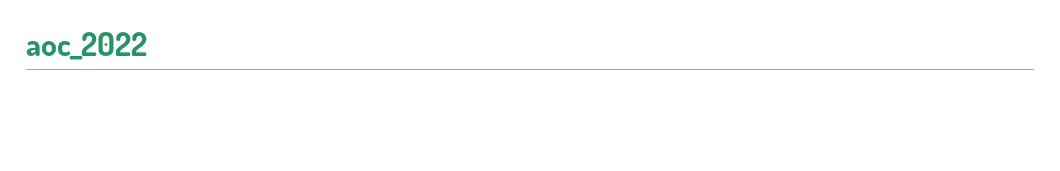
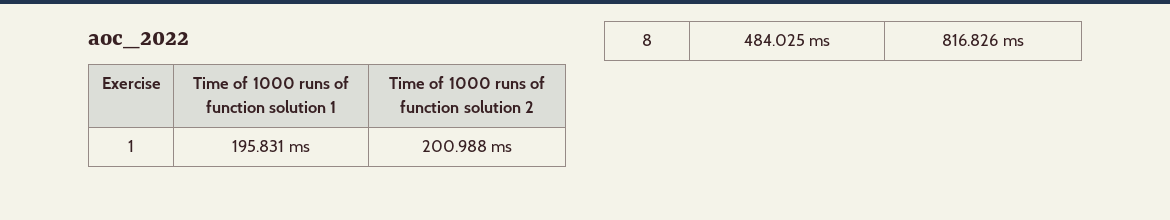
+ Exercise | Time of 1000 runs of function solution 1 | Time of 1000 runs of function solution 2
+ 1 | 195.831 ms | 200.988 ms
+ 8 | 484.025 ms | 816.826 ms

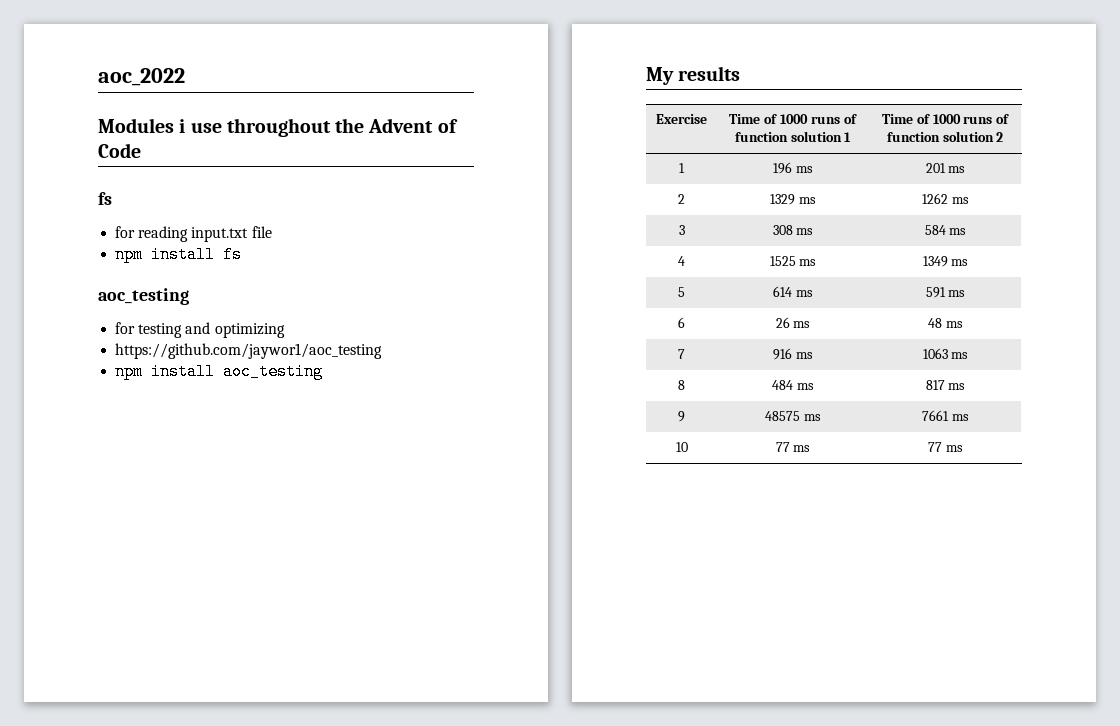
+ Modules i use throughout the Advent of Code
+ fs
+ for reading input.txt file
+ npm install fs
+ aoc_testing
+ for testing and optimizing
+ https://github.com/jaywor1/aoc_testing
+ npm install aoc_testing
+ My results
- 1 | 195.831 ms | 200.988 ms
+ 1 | 196 ms | 201 ms
+ 2 | 1329 ms | 1262 ms
+ 3 | 308 ms | 584 ms
+ 4 | 1525 ms | 1349 ms
+ 5 | 614 ms | 591 ms
+ 6 | 26 ms | 48 ms
+ 7 | 916 ms | 1063 ms
- 8 | 484.025 ms | 816.826 ms
+ 8 | 484 ms | 817 ms
+ 9 | 48575 ms | 7661 ms
+ 10 | 77 ms | 77 ms

